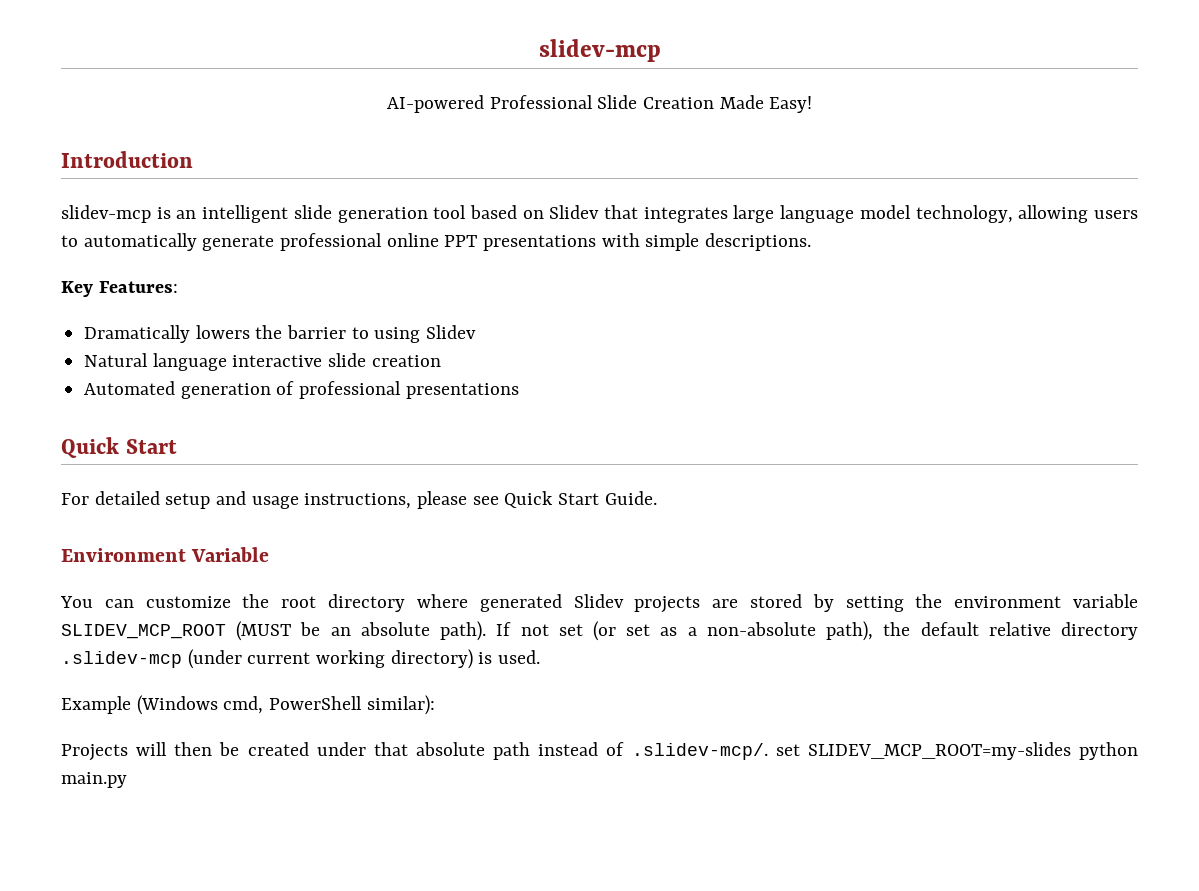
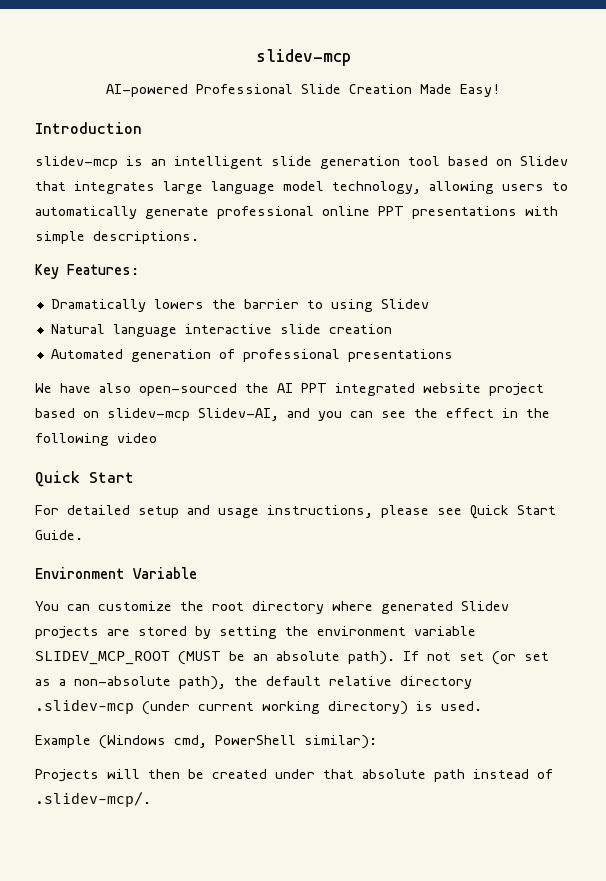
+ We have also open-sourced the AI PPT integrated website project based on slidev-mcp Slidev-AI, and you can see the effect in the following video
- Projects will then be created under that absolute path instead of .slidev-mcp/. set SLIDEV_MCP_ROOT=my-slides python main.py
+ Projects will then be created under that absolute path instead of .slidev-mcp/.

